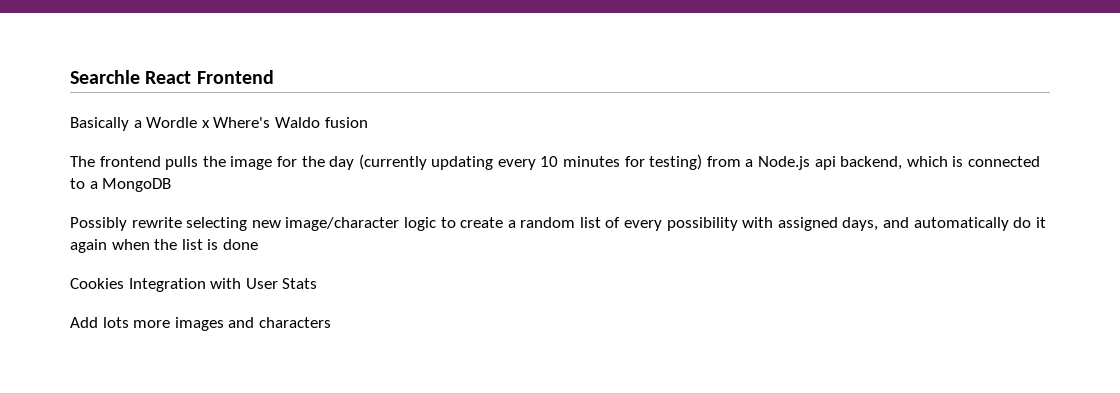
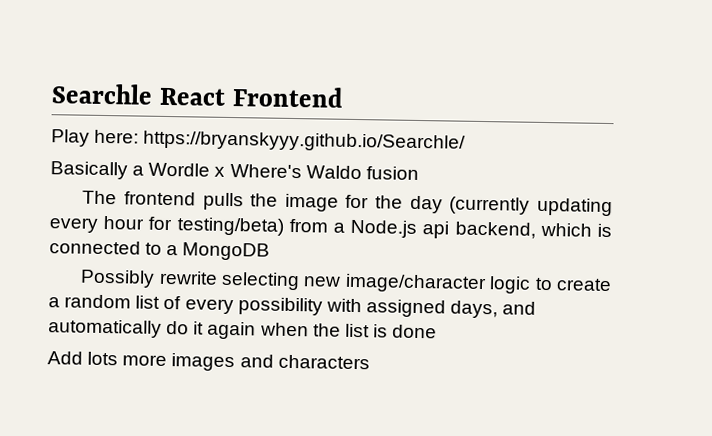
+ Play here: https://bryanskyyy.github.io/Searchle/
- The frontend pulls the image for the day (currently updating every 10 minutes for testing) from a Node.js api backend, which is connected to a MongoDB
+ The frontend pulls the image for the day (currently updating every hour for testing/beta) from a Node.js api backend, which is connected to a MongoDB
- Cookies Integration with User Stats

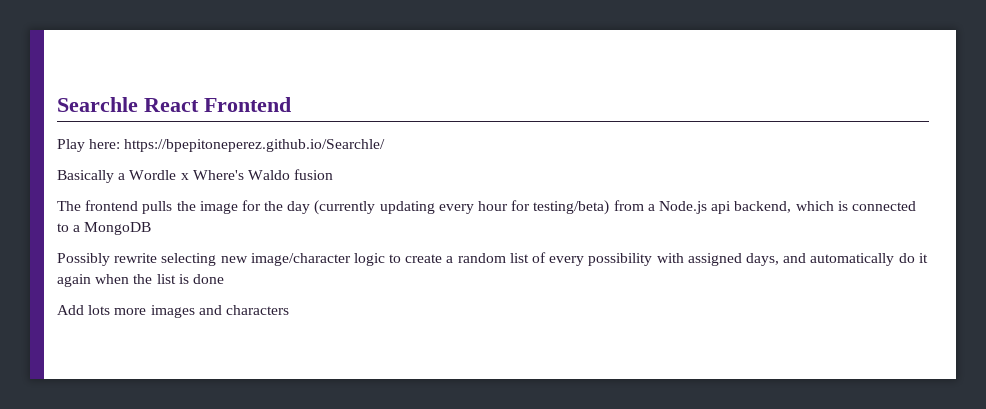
- Play here: https://bryanskyyy.github.io/Searchle/
+ Play here: https://bpepitoneperez.github.io/Searchle/

